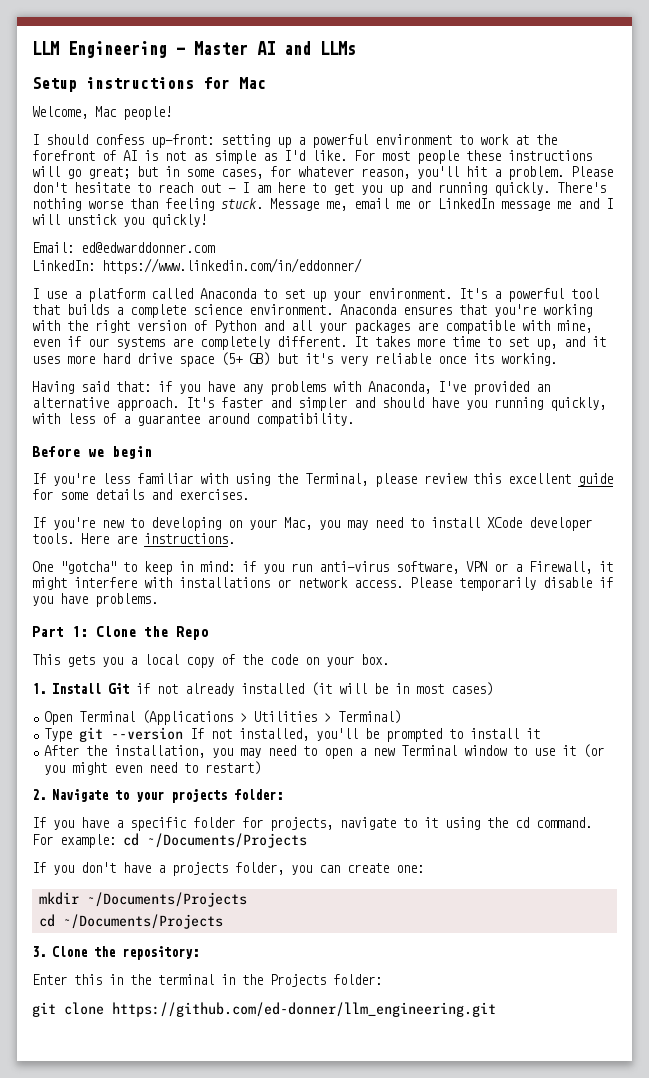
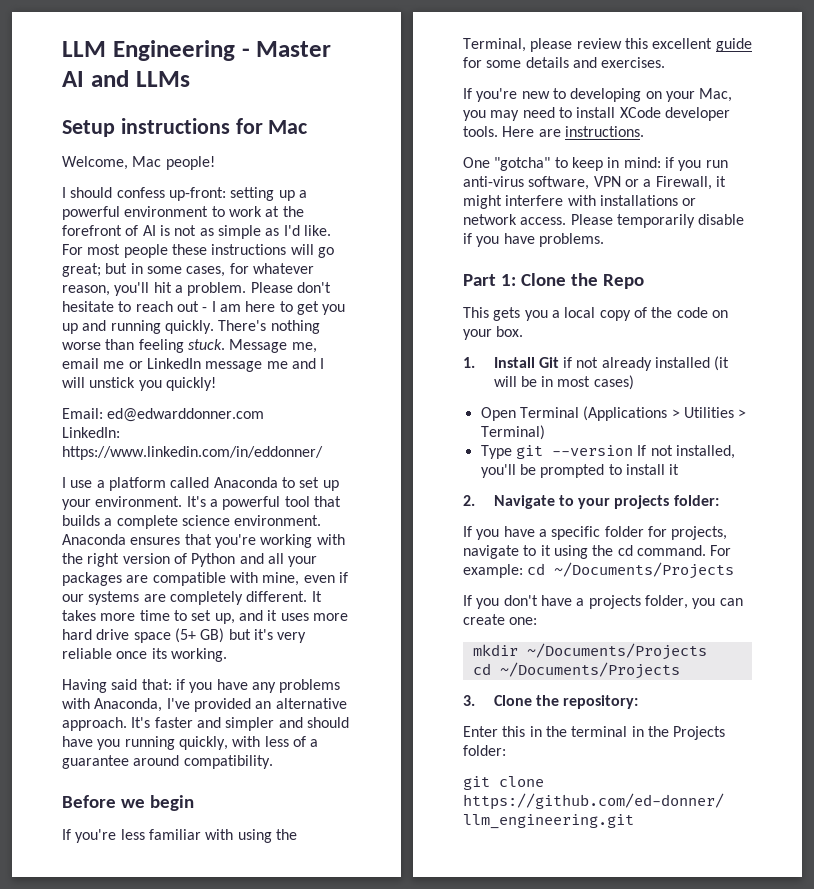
- After the installation, you may need to open a new Terminal window to use it (or you might even need to restart)

